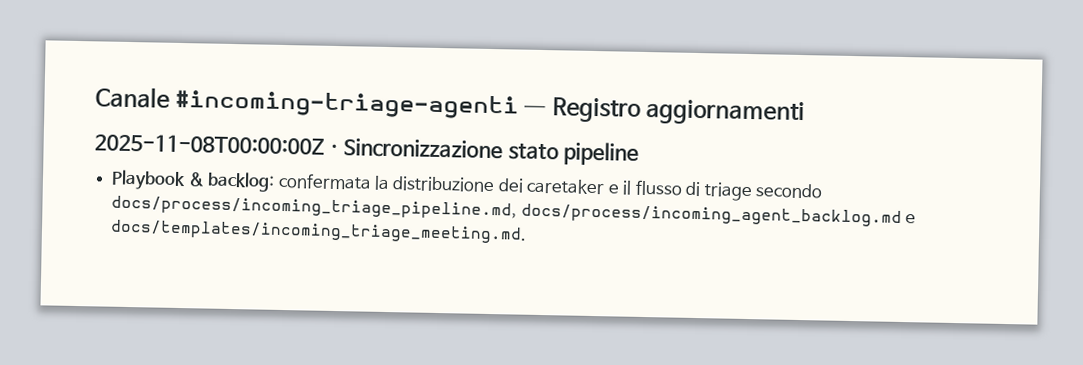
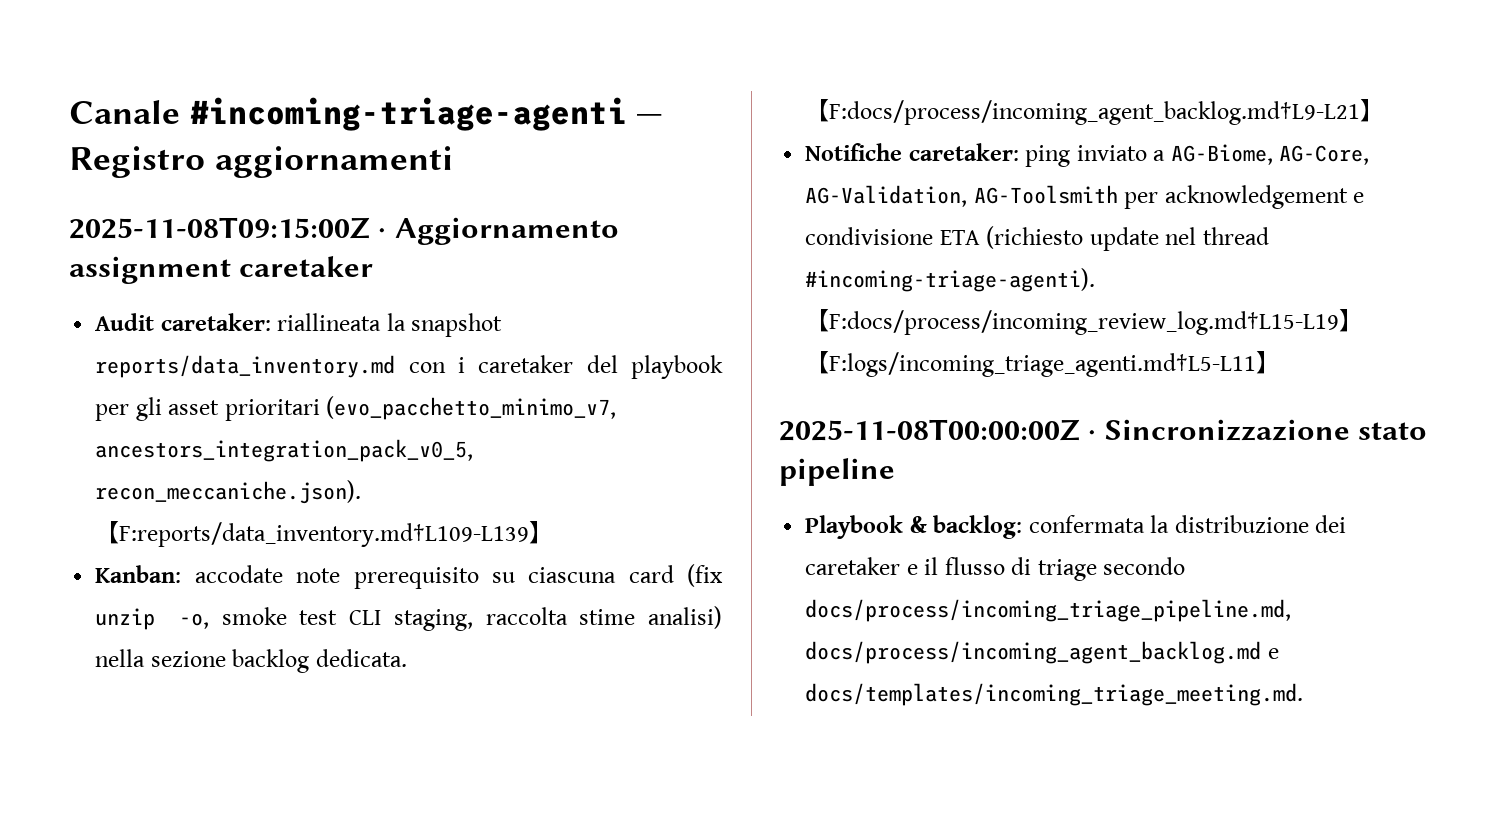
+ 2025-11-08T09:15:00Z · Aggiornamento assignment caretaker
+ Audit caretaker: riallineata la snapshot reports/data_inventory.md con i caretaker del playbook per gli asset prioritari (evo_pacchetto_minimo_v7, ancestors_integration_pack_v0_5, recon_meccaniche.json).【F:reports/data_inventory.md†L109-L139】
+ Kanban: accodate note prerequisito su ciascuna card (fix unzip -o, smoke test CLI staging, raccolta stime analisi) nella sezione backlog dedicata.【F:docs/process/incoming_agent_backlog.md†L9-L21】
+ Notifiche caretaker: ping inviato a AG-Biome, AG-Core, AG-Validation, AG-Toolsmith per acknowledgement e condivisione ETA (richiesto update nel thread #incoming-triage-agenti).【F:docs/process/incoming_review_log.md†L15-L19】【F:logs/incoming_triage_agenti.md†L5-L11】

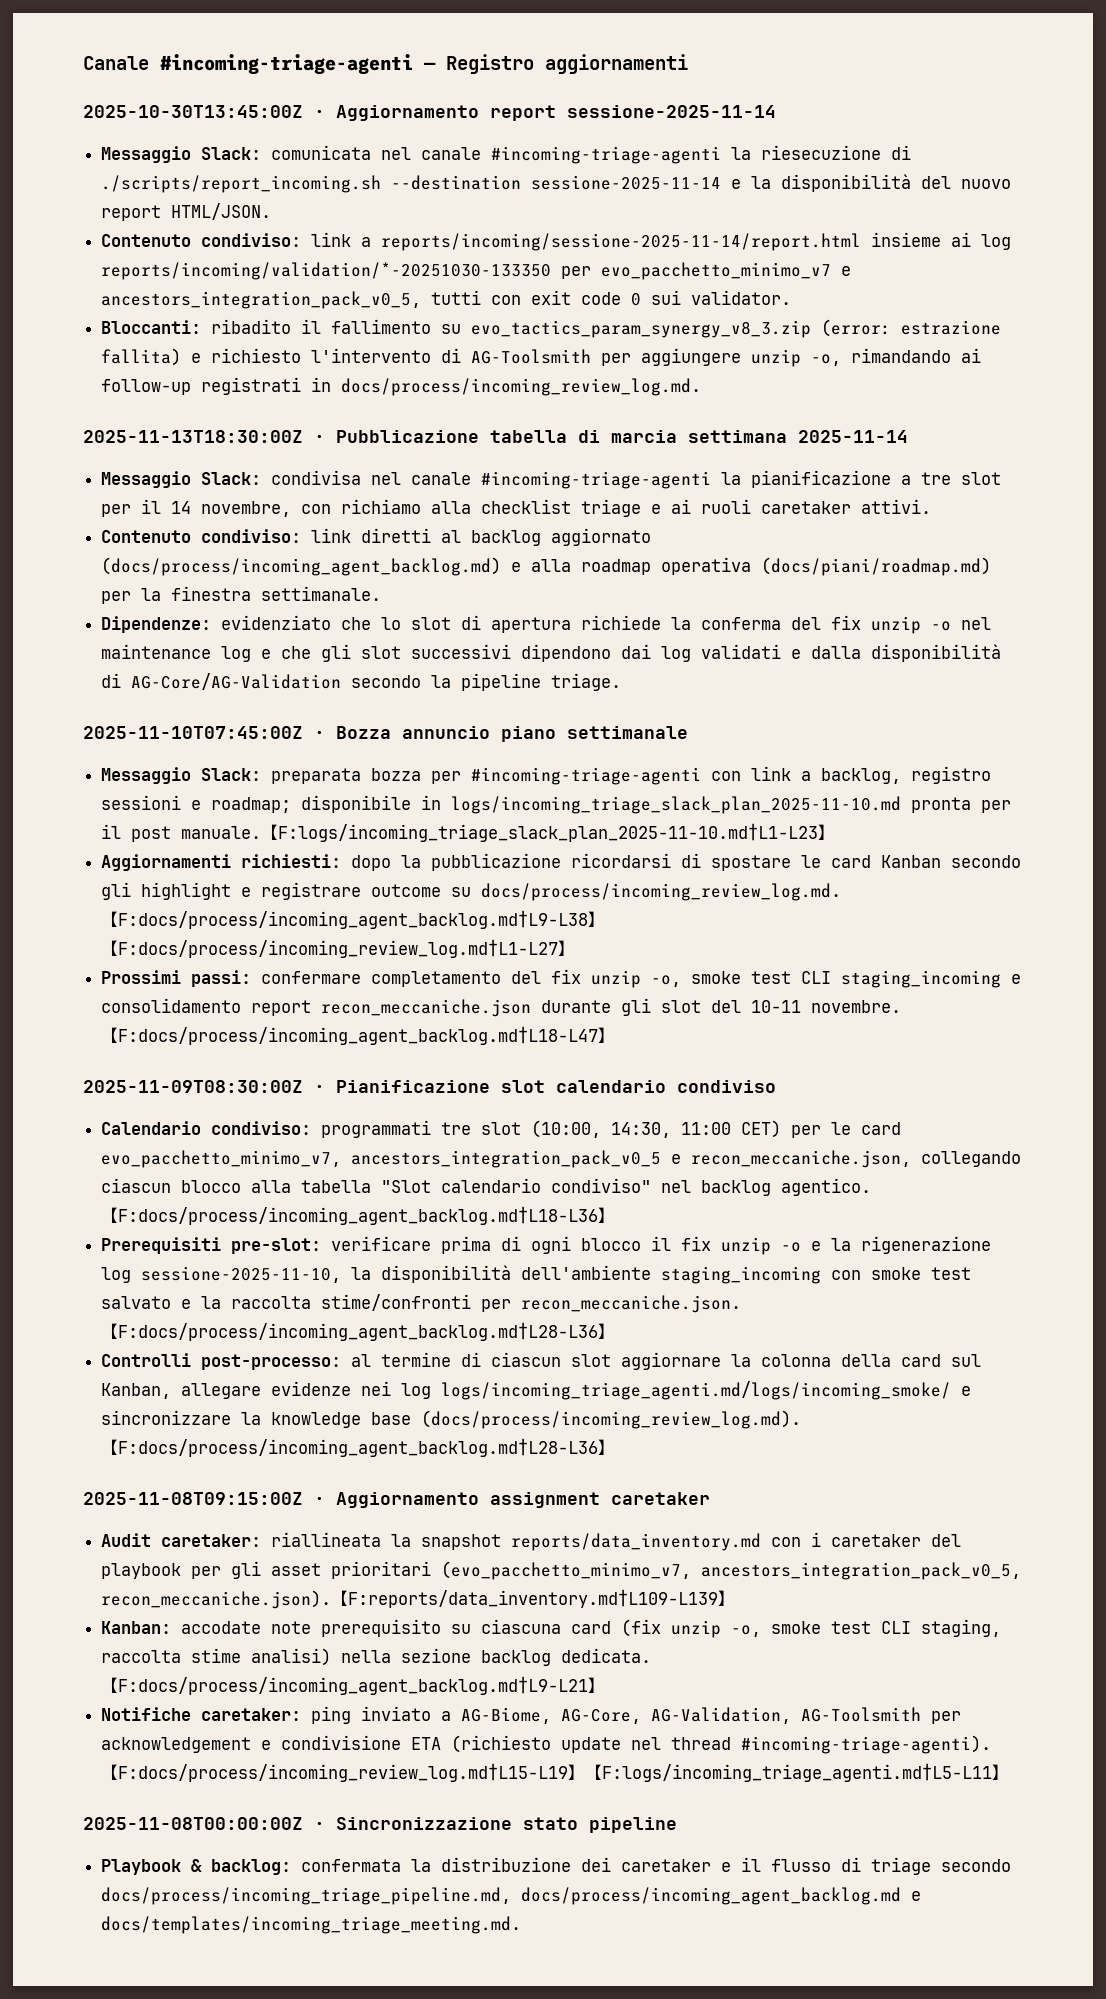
+ 2025-10-30T13:45:00Z · Aggiornamento report sessione-2025-11-14
+ Messaggio Slack: comunicata nel canale #incoming-triage-agenti la riesecuzione di ./scripts/report_incoming.sh --destination sessione-2025-11-14 e la disponibilità del nuovo report HTML/JSON.
+ Contenuto condiviso: link a reports/incoming/sessione-2025-11-14/report.html insieme ai log reports/incoming/validation/*-20251030-133350 per evo_pacchetto_minimo_v7 e ancestors_integration_pack_v0_5, tutti con exit code 0 sui validator.
+ Bloccanti: ribadito il fallimento su evo_tactics_param_synergy_v8_3.zip (error: estrazione fallita) e richiesto l'intervento di AG-Toolsmith per aggiungere unzip -o, rimandando ai follow-up registrati in docs/process/incoming_review_log.md.
+ 2025-11-13T18:30:00Z · Pubblicazione tabella di marcia settimana 2025-11-14
+ Messaggio Slack: condivisa nel canale #incoming-triage-agenti la pianificazione a tre slot per il 14 novembre, con richiamo alla checklist triage e ai ruoli caretaker attivi.
+ Contenuto condiviso: link diretti al backlog aggiornato (docs/process/incoming_agent_backlog.md) e alla roadmap operativa (docs/piani/roadmap.md) per la finestra settimanale.
+ Dipendenze: evidenziato che lo slot di apertura richiede la conferma del fix unzip -o nel maintenance log e che gli slot successivi dipendono dai log validati e dalla disponibilità di AG-Core/AG-Validation secondo la pipeline triage.
+ 2025-11-10T07:45:00Z · Bozza annuncio piano settimanale
+ Messaggio Slack: preparata bozza per #incoming-triage-agenti con link a backlog, registro sessioni e roadmap; disponibile in logs/incoming_triage_slack_plan_2025-11-10.md pronta per il post manuale.【F:logs/incoming_triage_slack_plan_2025-11-10.md†L1-L23】
+ Aggiornamenti richiesti: dopo la pubblicazione ricordarsi di spostare le card Kanban secondo gli highlight e registrare outcome su docs/process/incoming_review_log.md.【F:docs/process/incoming_agent_backlog.md†L9-L38】【F:docs/process/incoming_review_log.md†L1-L27】
+ Prossimi passi: confermare completamento del fix unzip -o, smoke test CLI staging_incoming e consolidamento report recon_meccaniche.json durante gli slot del 10-11 novembre.【F:docs/process/incoming_agent_backlog.md†L18-L47】
+ 2025-11-09T08:30:00Z · Pianificazione slot calendario condiviso
+ Calendario condiviso: programmati tre slot (10:00, 14:30, 11:00 CET) per le card evo_pacchetto_minimo_v7, ancestors_integration_pack_v0_5 e recon_meccaniche.json, collegando ciascun blocco alla tabella "Slot calendario condiviso" nel backlog agentico.【F:docs/process/incoming_agent_backlog.md†L18-L36】
+ Prerequisiti pre-slot: verificare prima di ogni blocco il fix unzip -o e la rigenerazione log sessione-2025-11-10, la disponibilità dell'ambiente staging_incoming con smoke test salvato e la raccolta stime/confronti per recon_meccaniche.json.【F:docs/process/incoming_agent_backlog.md†L28-L36】
+ Controlli post-processo: al termine di ciascun slot aggiornare la colonna della card sul Kanban, allegare evidenze nei log logs/incoming_triage_agenti.md/logs/incoming_smoke/ e sincronizzare la knowledge base (docs/process/incoming_review_log.md).【F:docs/process/incoming_agent_backlog.md†L28-L36】

